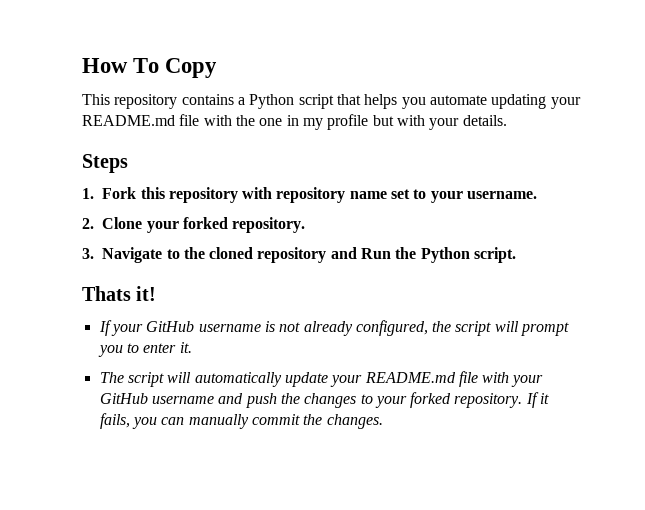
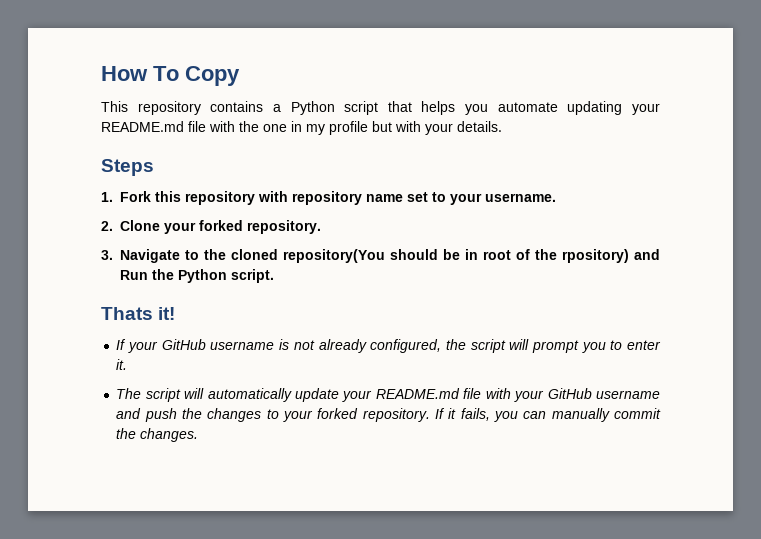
- 3. Navigate to the cloned repository and Run the Python script.
+ 3. Navigate to the cloned repository(You should be in root of the rpository) and Run the Python script.

